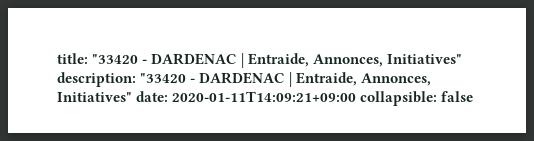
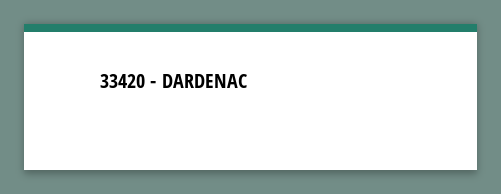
- title: "33420 - DARDENAC | Entraide, Annonces, Initiatives" description: "33420 - DARDENAC | Entraide, Annonces, Initiatives" date: 2020-01-11T14:09:21+09:00 collapsible: false
+ 33420 - DARDENAC

